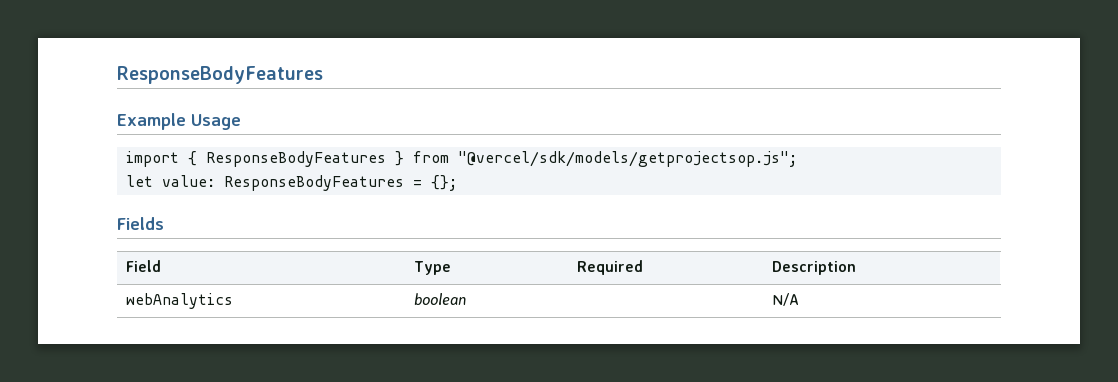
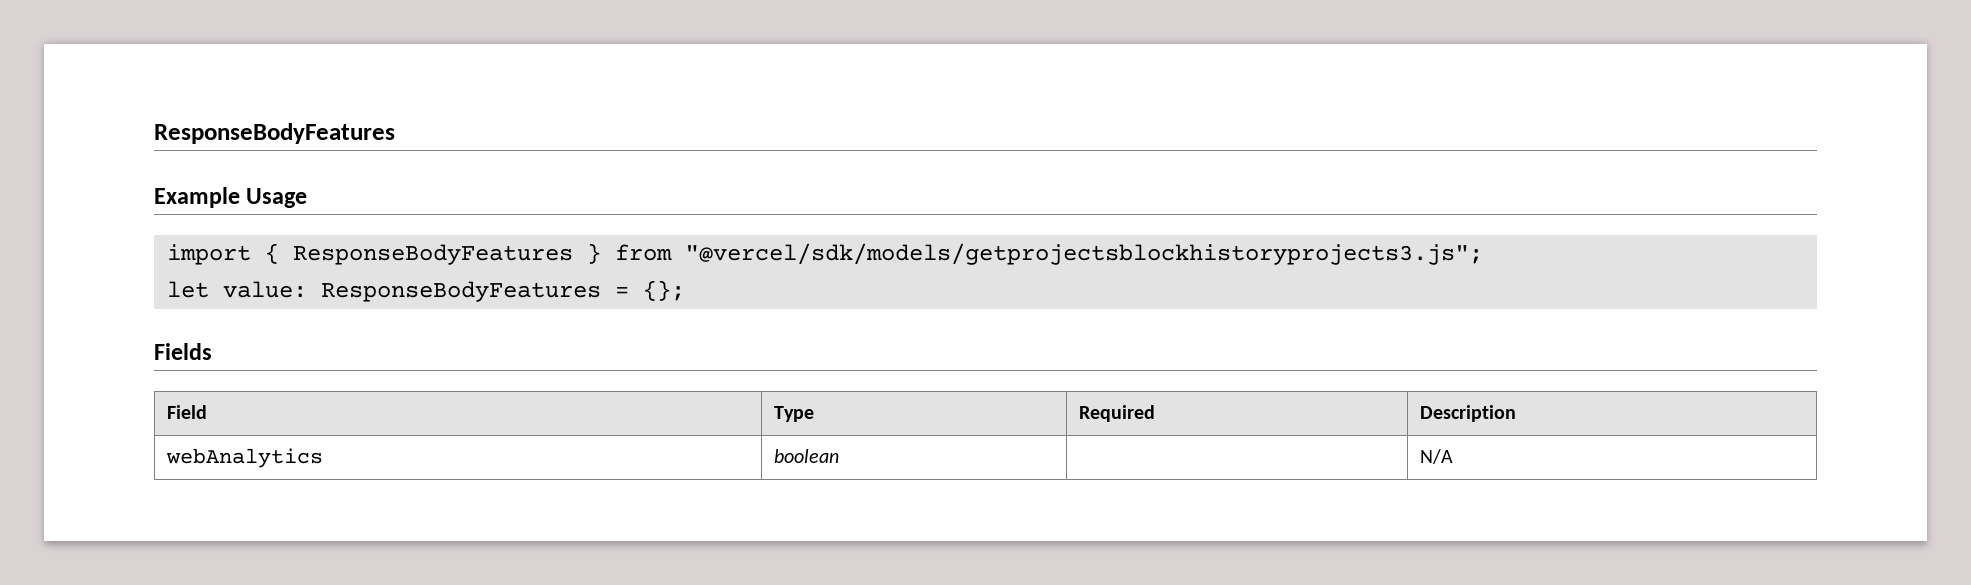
- import { ResponseBodyFeatures } from "@vercel/sdk/models/getprojectsop.js";
+ import { ResponseBodyFeatures } from "@vercel/sdk/models/getprojectsblockhistoryprojects3.js";

